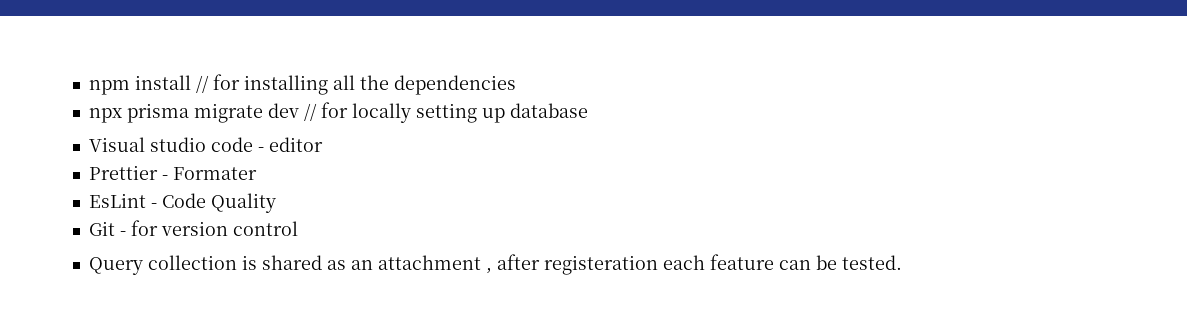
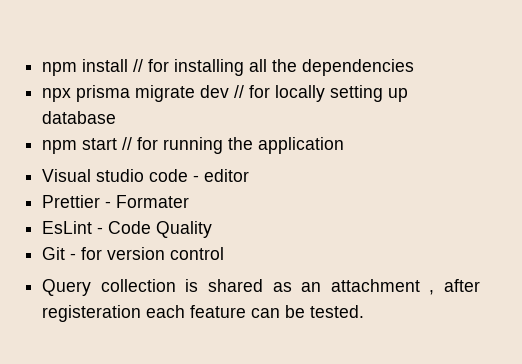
+ npm start // for running the application

